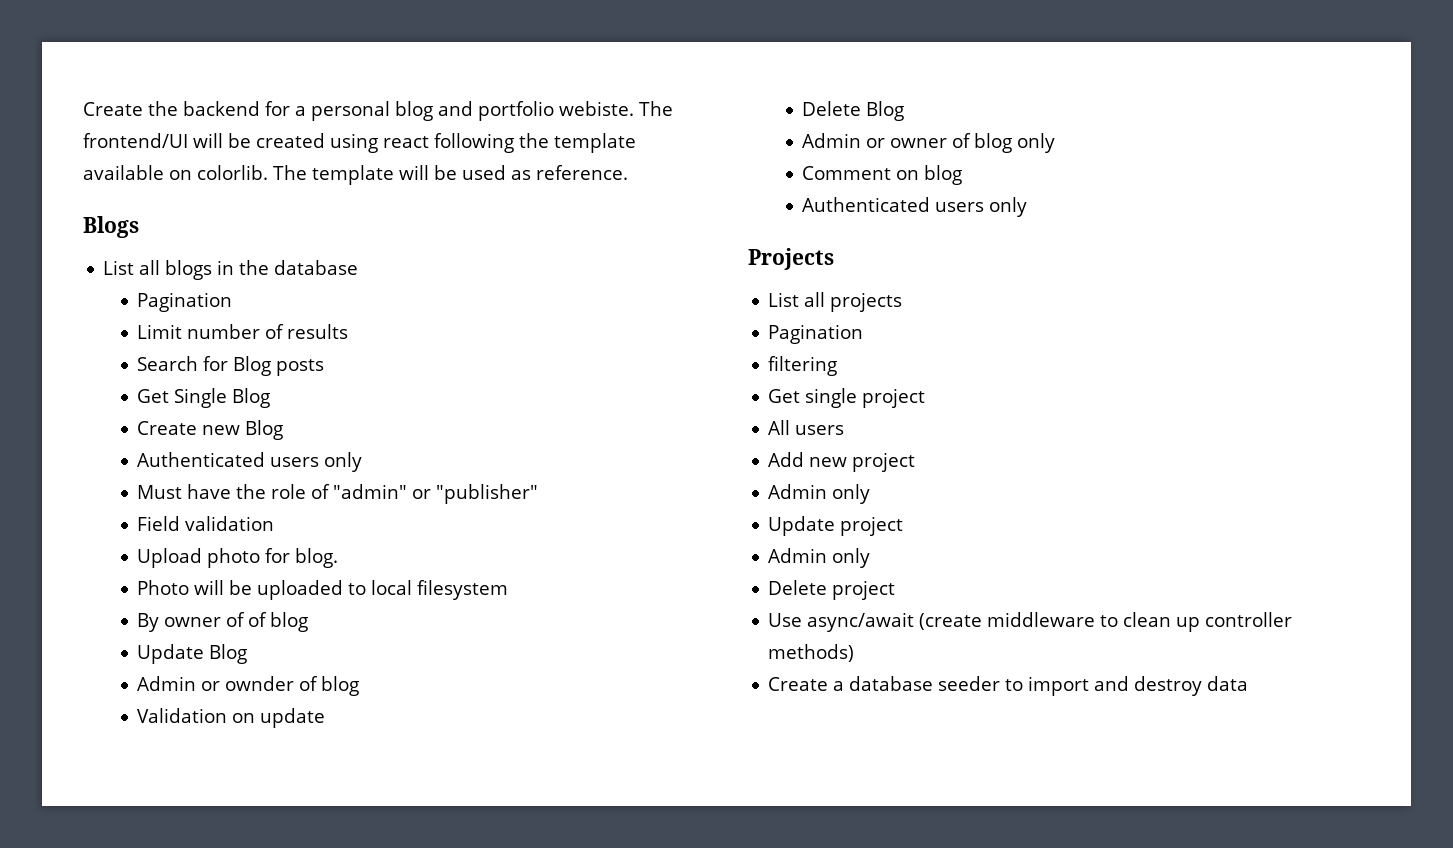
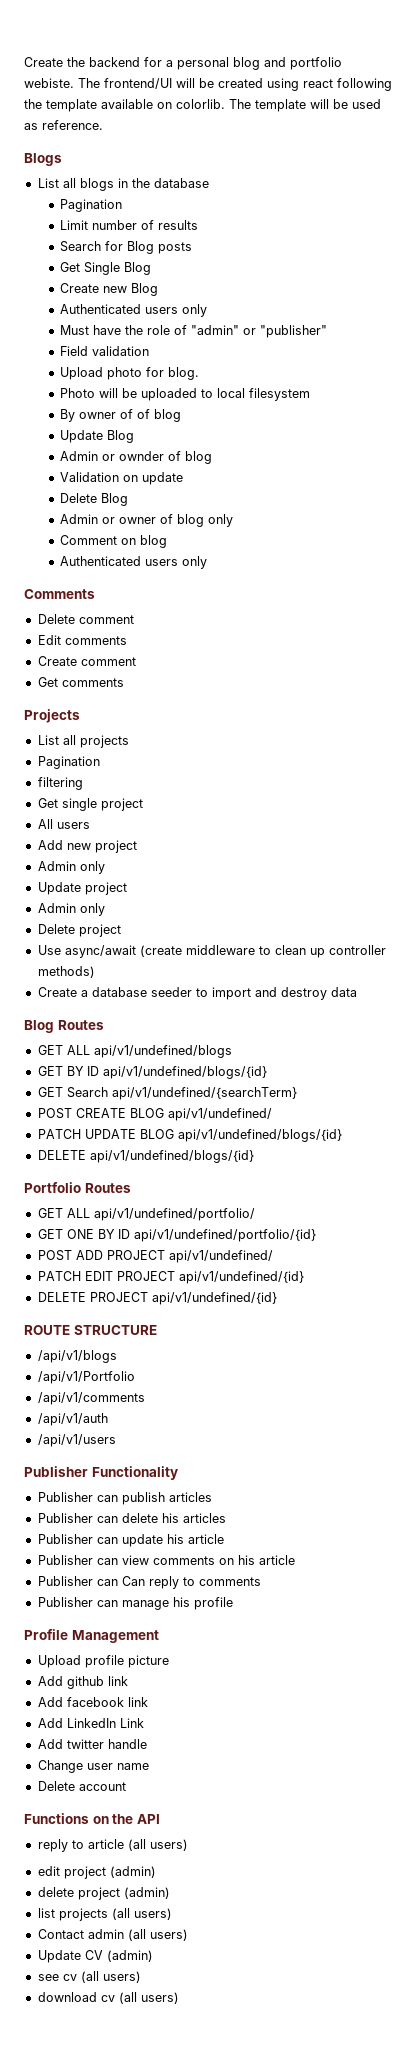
+ Comments
+ Delete comment
+ Edit comments
+ Create comment
+ Get comments
+ Blog Routes
+ GET ALL api/v1/undefined/blogs
+ GET BY ID api/v1/undefined/blogs/{id}
+ GET Search api/v1/undefined/{searchTerm}
+ POST CREATE BLOG api/v1/undefined/
+ PATCH UPDATE BLOG api/v1/undefined/blogs/{id}
+ DELETE api/v1/undefined/blogs/{id}
+ Portfolio Routes
+ GET ALL api/v1/undefined/portfolio/
+ GET ONE BY ID api/v1/undefined/portfolio/{id}
+ POST ADD PROJECT api/v1/undefined/
+ PATCH EDIT PROJECT api/v1/undefined/{id}
+ DELETE PROJECT api/v1/undefined/{id}
+ ROUTE STRUCTURE
+ /api/v1/blogs
+ /api/v1/Portfolio
+ /api/v1/comments
+ /api/v1/auth
+ /api/v1/users
+ Publisher Functionality
+ Publisher can publish articles
+ Publisher can delete his articles
+ Publisher can update his article
+ Publisher can view comments on his article
+ Publisher can Can reply to comments
+ Publisher can manage his profile
+ Profile Management
+ Upload profile picture
+ Add github link
+ Add facebook link
+ Add LinkedIn Link
+ Add twitter handle
+ Change user name
+ Delete account
+ Functions on the API
+ reply to article (all users)
+ edit project (admin)
+ delete project (admin)
+ list projects (all users)
+ Contact admin (all users)
+ Update CV (admin)
+ see cv (all users)
+ download cv (all users)

